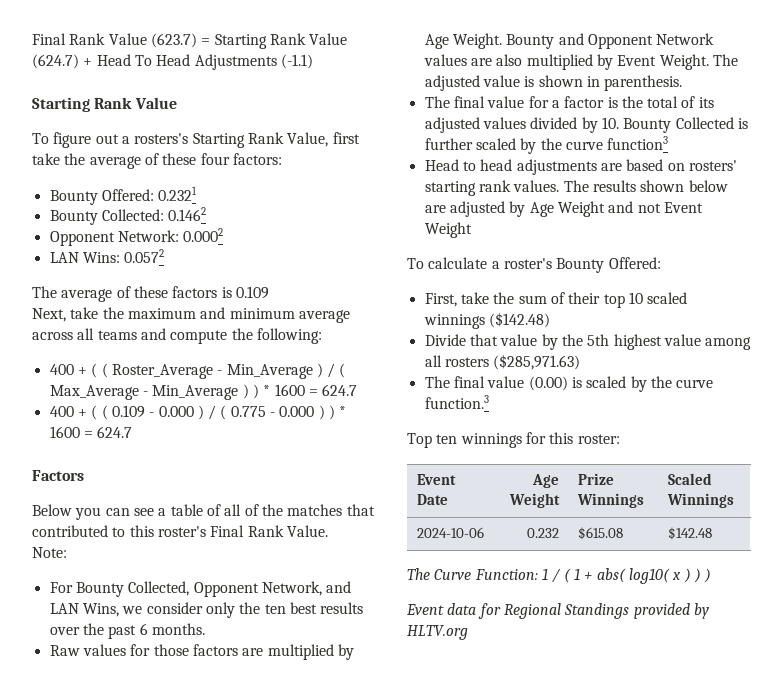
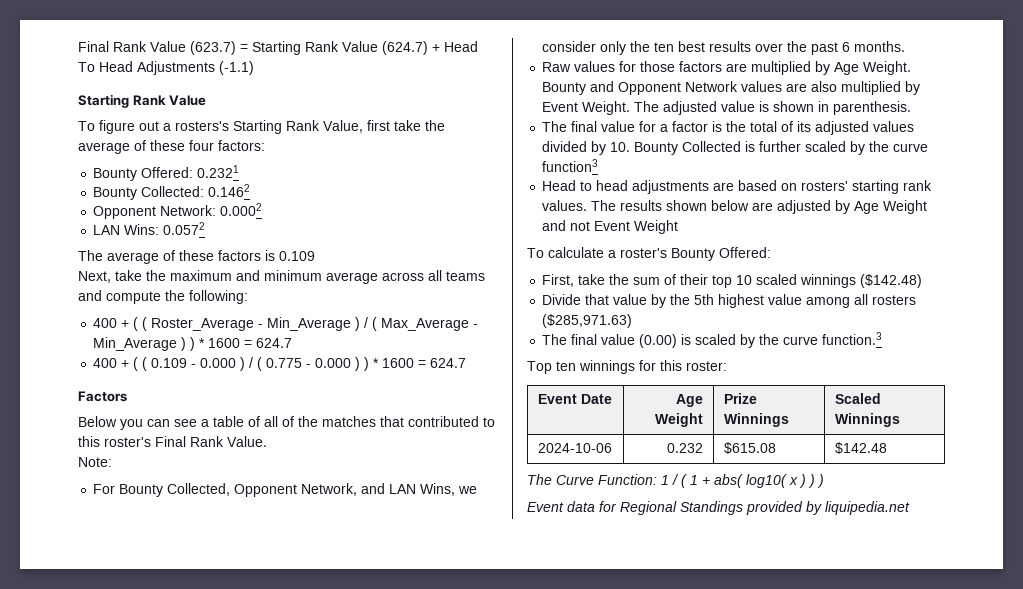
- Event data for Regional Standings provided by HLTV.org
+ Event data for Regional Standings provided by liquipedia.net

